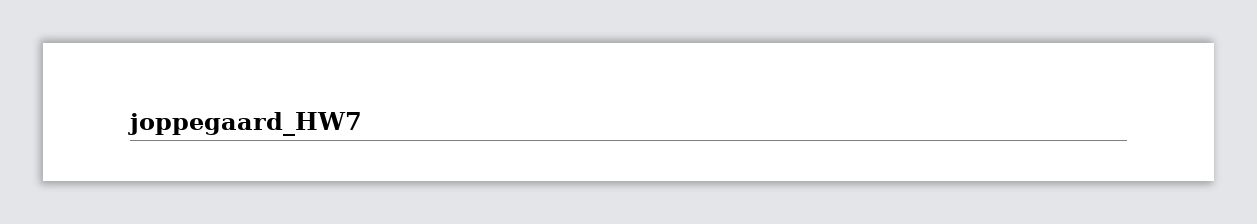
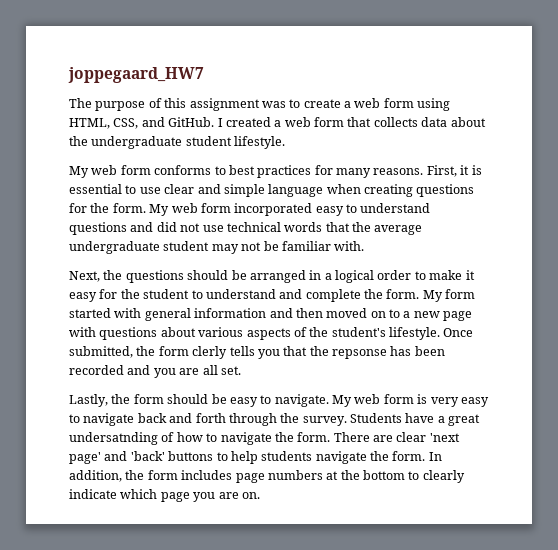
+ The purpose of this assignment was to create a web form using HTML, CSS, and GitHub. I created a web form that collects data about the undergraduate student lifestyle.
+ My web form conforms to best practices for many reasons. First, it is essential to use clear and simple language when creating questions for the form. My web form incorporated easy to understand questions and did not use technical words that the average undergraduate student may not be familiar with.
+ Next, the questions should be arranged in a logical order to make it easy for the student to understand and complete the form. My form started with general information and then moved on to a new page with questions about various aspects of the student's lifestyle. Once submitted, the form clerly tells you that the repsonse has been recorded and you are all set.
+ Lastly, the form should be easy to navigate. My web form is very easy to navigate back and forth through the survey. Students have a great undersatnding of how to navigate the form. There are clear 'next page' and 'back' buttons to help students navigate the form. In addition, the form includes page numbers at the bottom to clearly indicate which page you are on.

